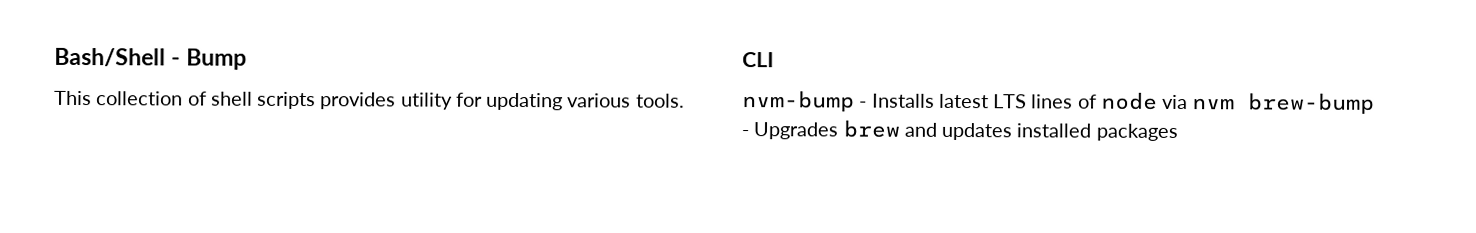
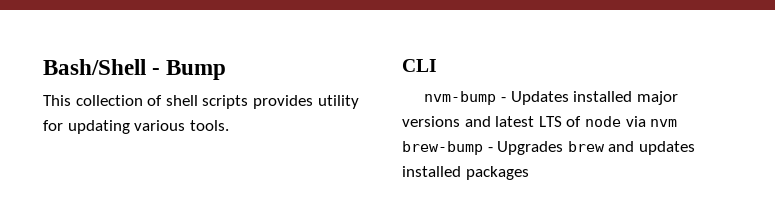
- nvm-bump - Installs latest LTS lines of node via nvm brew-bump - Upgrades brew and updates installed packages
+ nvm-bump - Updates installed major versions and latest LTS of node via nvm brew-bump - Upgrades brew and updates installed packages

